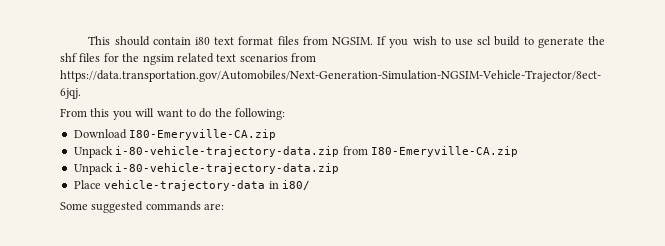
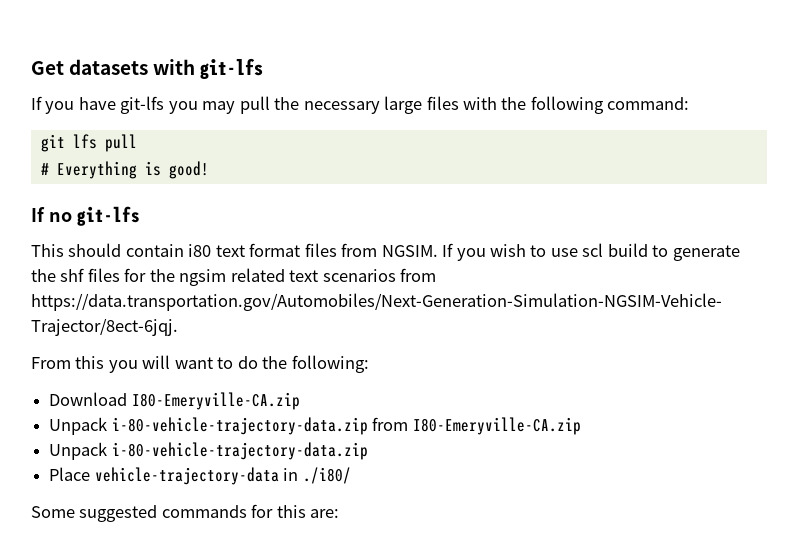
+ Get datasets with git-lfs
+ If you have git-lfs you may pull the necessary large files with the following command:
+ git lfs pull
+ # Everything is good!
+ If no git-lfs
- Place vehicle-trajectory-data in i80/
+ Place vehicle-trajectory-data in ./i80/
- Some suggested commands are:
+ Some suggested commands for this are:

